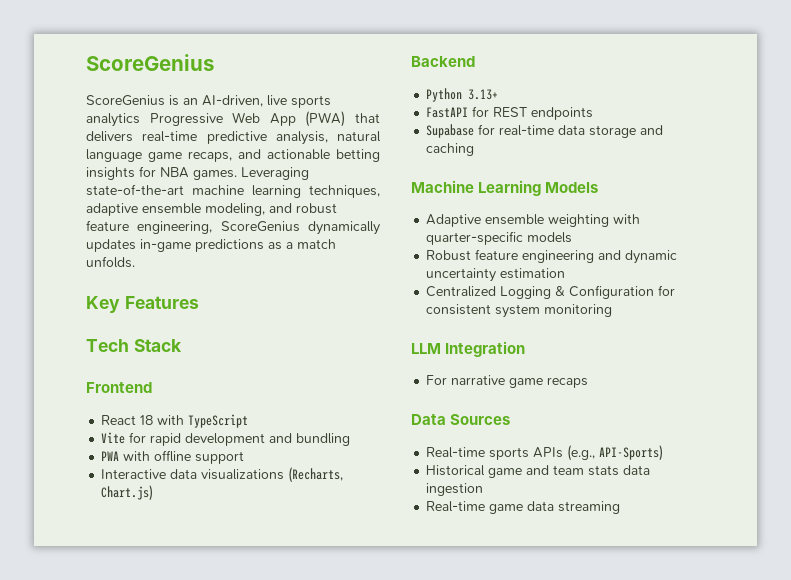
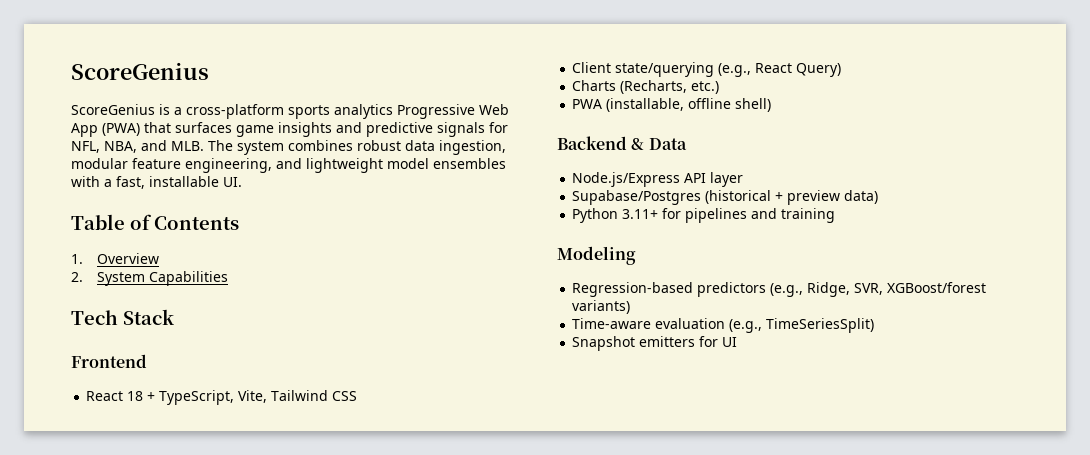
- ScoreGenius is an AI-driven, live sports analytics Progressive Web App (PWA) that delivers real-time predictive analysis, natural language game recaps, and actionable betting insights for NBA games. Leveraging state-of-the-art machine learning techniques, adaptive ensemble modeling, and robust feature engineering, ScoreGenius dynamically updates in-game predictions as a match unfolds.
- Key Features
+ ScoreGenius is a cross-platform sports analytics Progressive Web App (PWA) that surfaces game insights and predictive signals for NFL, NBA, and MLB. The system combines robust data ingestion, modular feature engineering, and lightweight model ensembles with a fast, installable UI.
+ Table of Contents
+ 1. Overview
+ 2. System Capabilities
- React 18 with TypeScript
- Vite for rapid development and bundling
- PWA with offline support
- Interactive data visualizations (Recharts, Chart.js)
- Backend
- Python 3.13+
- FastAPI for REST endpoints
- Supabase for real-time data storage and caching
- Machine Learning Models
- Adaptive ensemble weighting with quarter-specific models
- Robust feature engineering and dynamic uncertainty estimation
- Centralized Logging & Configuration for consistent system monitoring
- LLM Integration
- For narrative game recaps
- Data Sources
- Real-time sports APIs (e.g., API-Sports)
- Historical game and team stats data ingestion
- Real-time game data streaming
+ React 18 + TypeScript, Vite, Tailwind CSS
+ Client state/querying (e.g., React Query)
+ Charts (Recharts, etc.)
+ PWA (installable, offline shell)
+ Backend & Data
+ Node.js/Express API layer
+ Supabase/Postgres (historical + preview data)
+ Python 3.11+ for pipelines and training
+ Modeling
+ Regression-based predictors (e.g., Ridge, SVR, XGBoost/forest variants)
+ Time-aware evaluation (e.g., TimeSeriesSplit)
+ Snapshot emitters for UI

